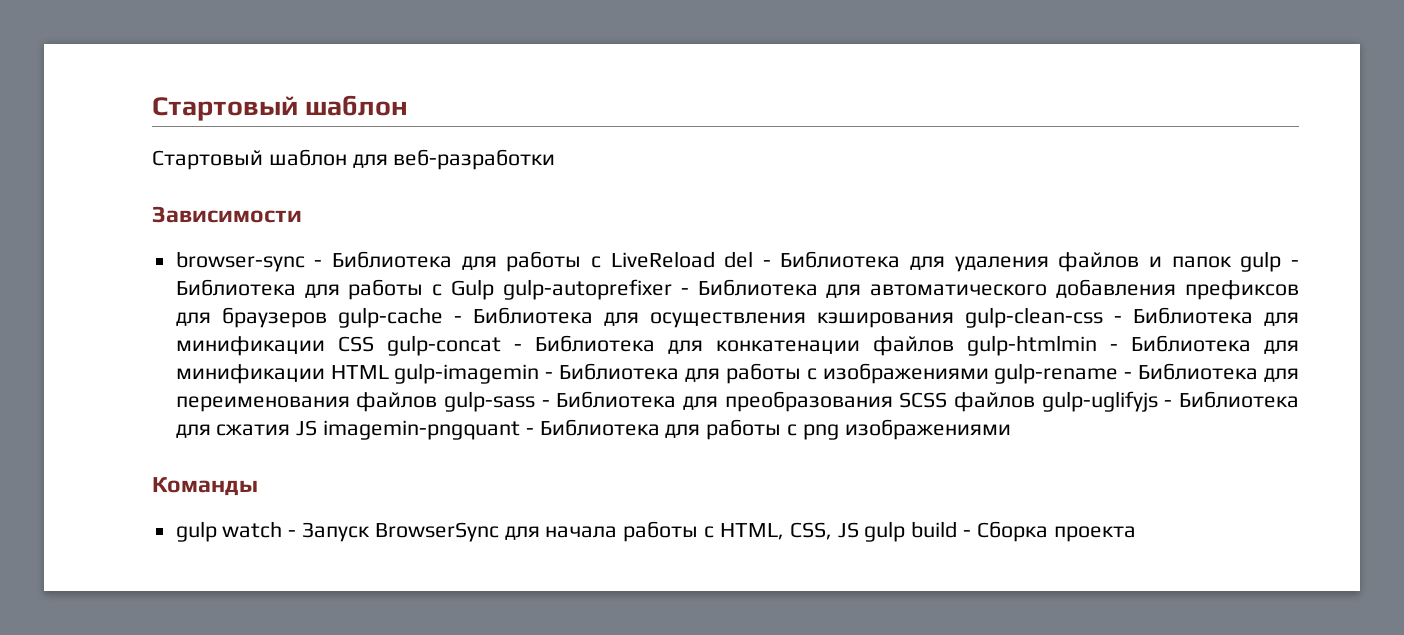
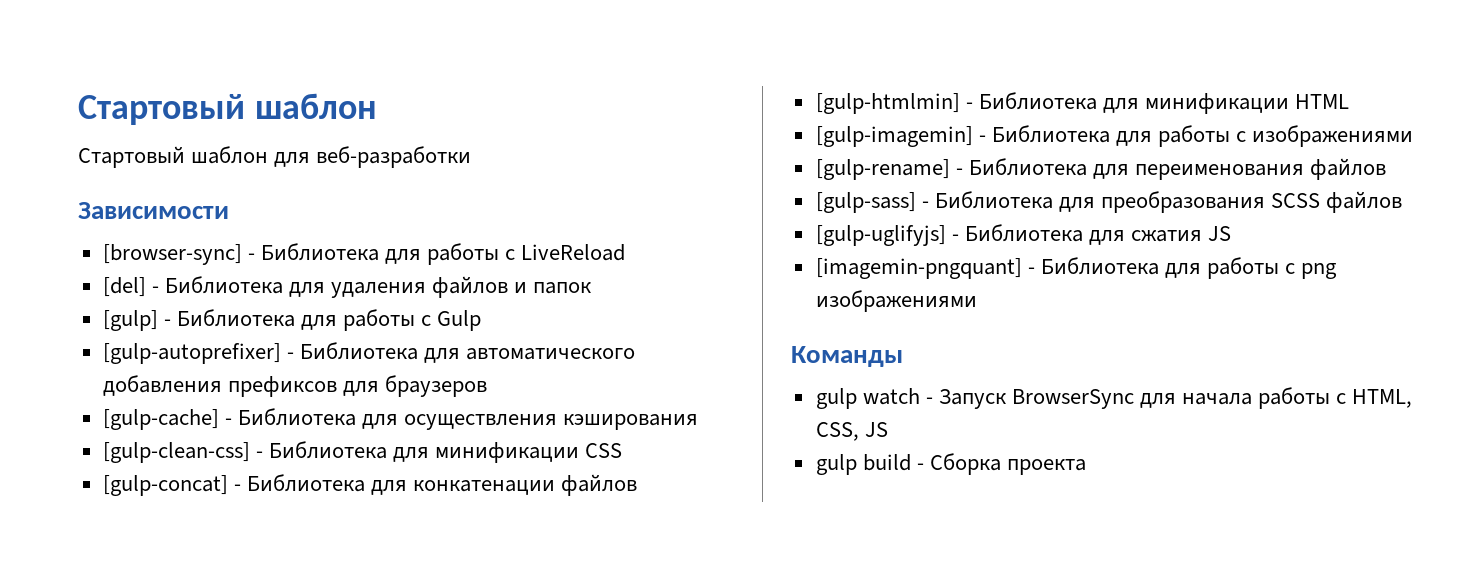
- browser-sync - Библиотека для работы с LiveReload del - Библиотека для удаления файлов и папок gulp - Библиотека для работы с Gulp gulp-autoprefixer - Библиотека для автоматического добавления префиксов для браузеров gulp-cache - Библиотека для осуществления кэширования gulp-clean-css - Библиотека для минификации CSS gulp-concat - Библиотека для конкатенации файлов gulp-htmlmin - Библиотека для минификации HTML gulp-imagemin - Библиотека для работы с изображениями gulp-rename - Библиотека для переименования файлов gulp-sass - Библиотека для преобразования SCSS файлов gulp-uglifyjs - Библиотека для сжатия JS imagemin-pngquant - Библиотека для работы с png изображениями
+ [browser-sync] - Библиотека для работы с LiveReload
+ [del] - Библиотека для удаления файлов и папок
+ [gulp] - Библиотека для работы с Gulp
+ [gulp-autoprefixer] - Библиотека для автоматического добавления префиксов для браузеров
+ [gulp-cache] - Библиотека для осуществления кэширования
+ [gulp-clean-css] - Библиотека для минификации CSS
+ [gulp-concat] - Библиотека для конкатенации файлов
+ [gulp-htmlmin] - Библиотека для минификации HTML
+ [gulp-imagemin] - Библиотека для работы с изображениями
+ [gulp-rename] - Библиотека для переименования файлов
+ [gulp-sass] - Библиотека для преобразования SCSS файлов
+ [gulp-uglifyjs] - Библиотека для сжатия JS
+ [imagemin-pngquant] - Библиотека для работы с png изображениями
- gulp watch - Запуск BrowserSync для начала работы с HTML, CSS, JS gulp build - Сборка проекта
+ gulp watch - Запуск BrowserSync для начала работы с HTML, CSS, JS
+ gulp build - Сборка проекта

